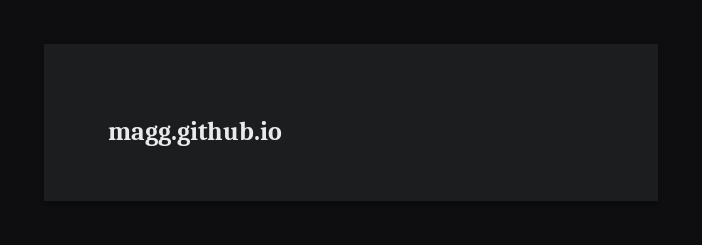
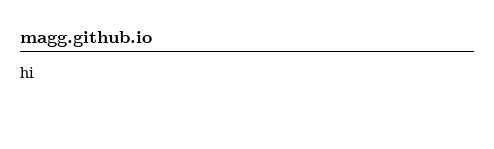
+ hi

